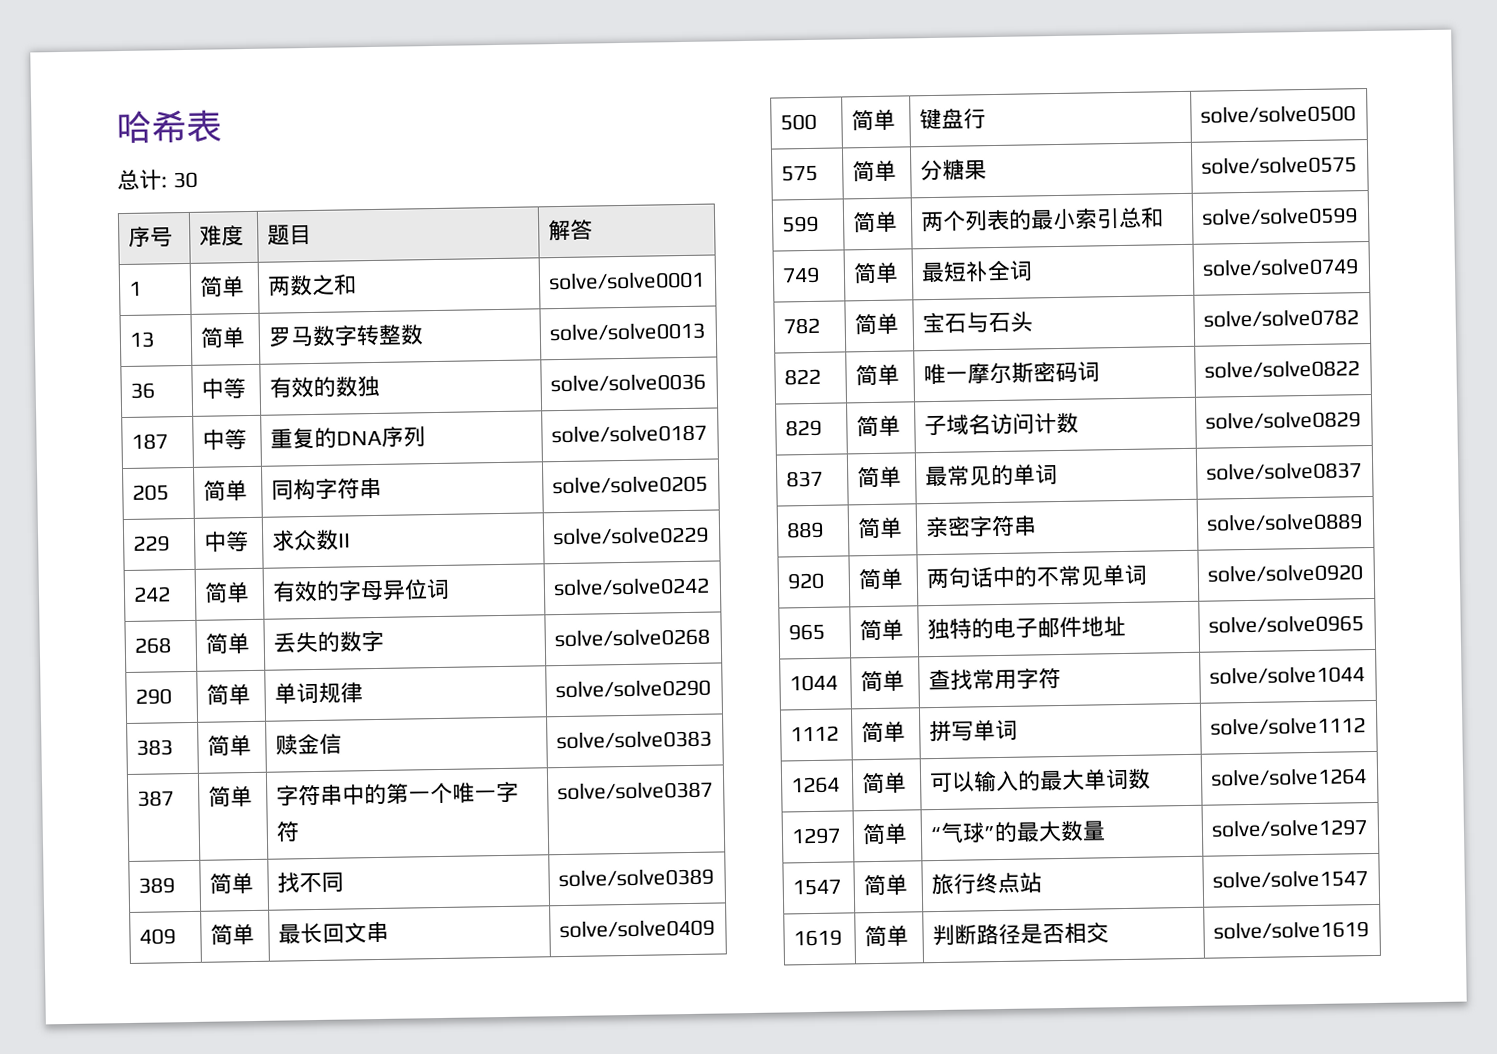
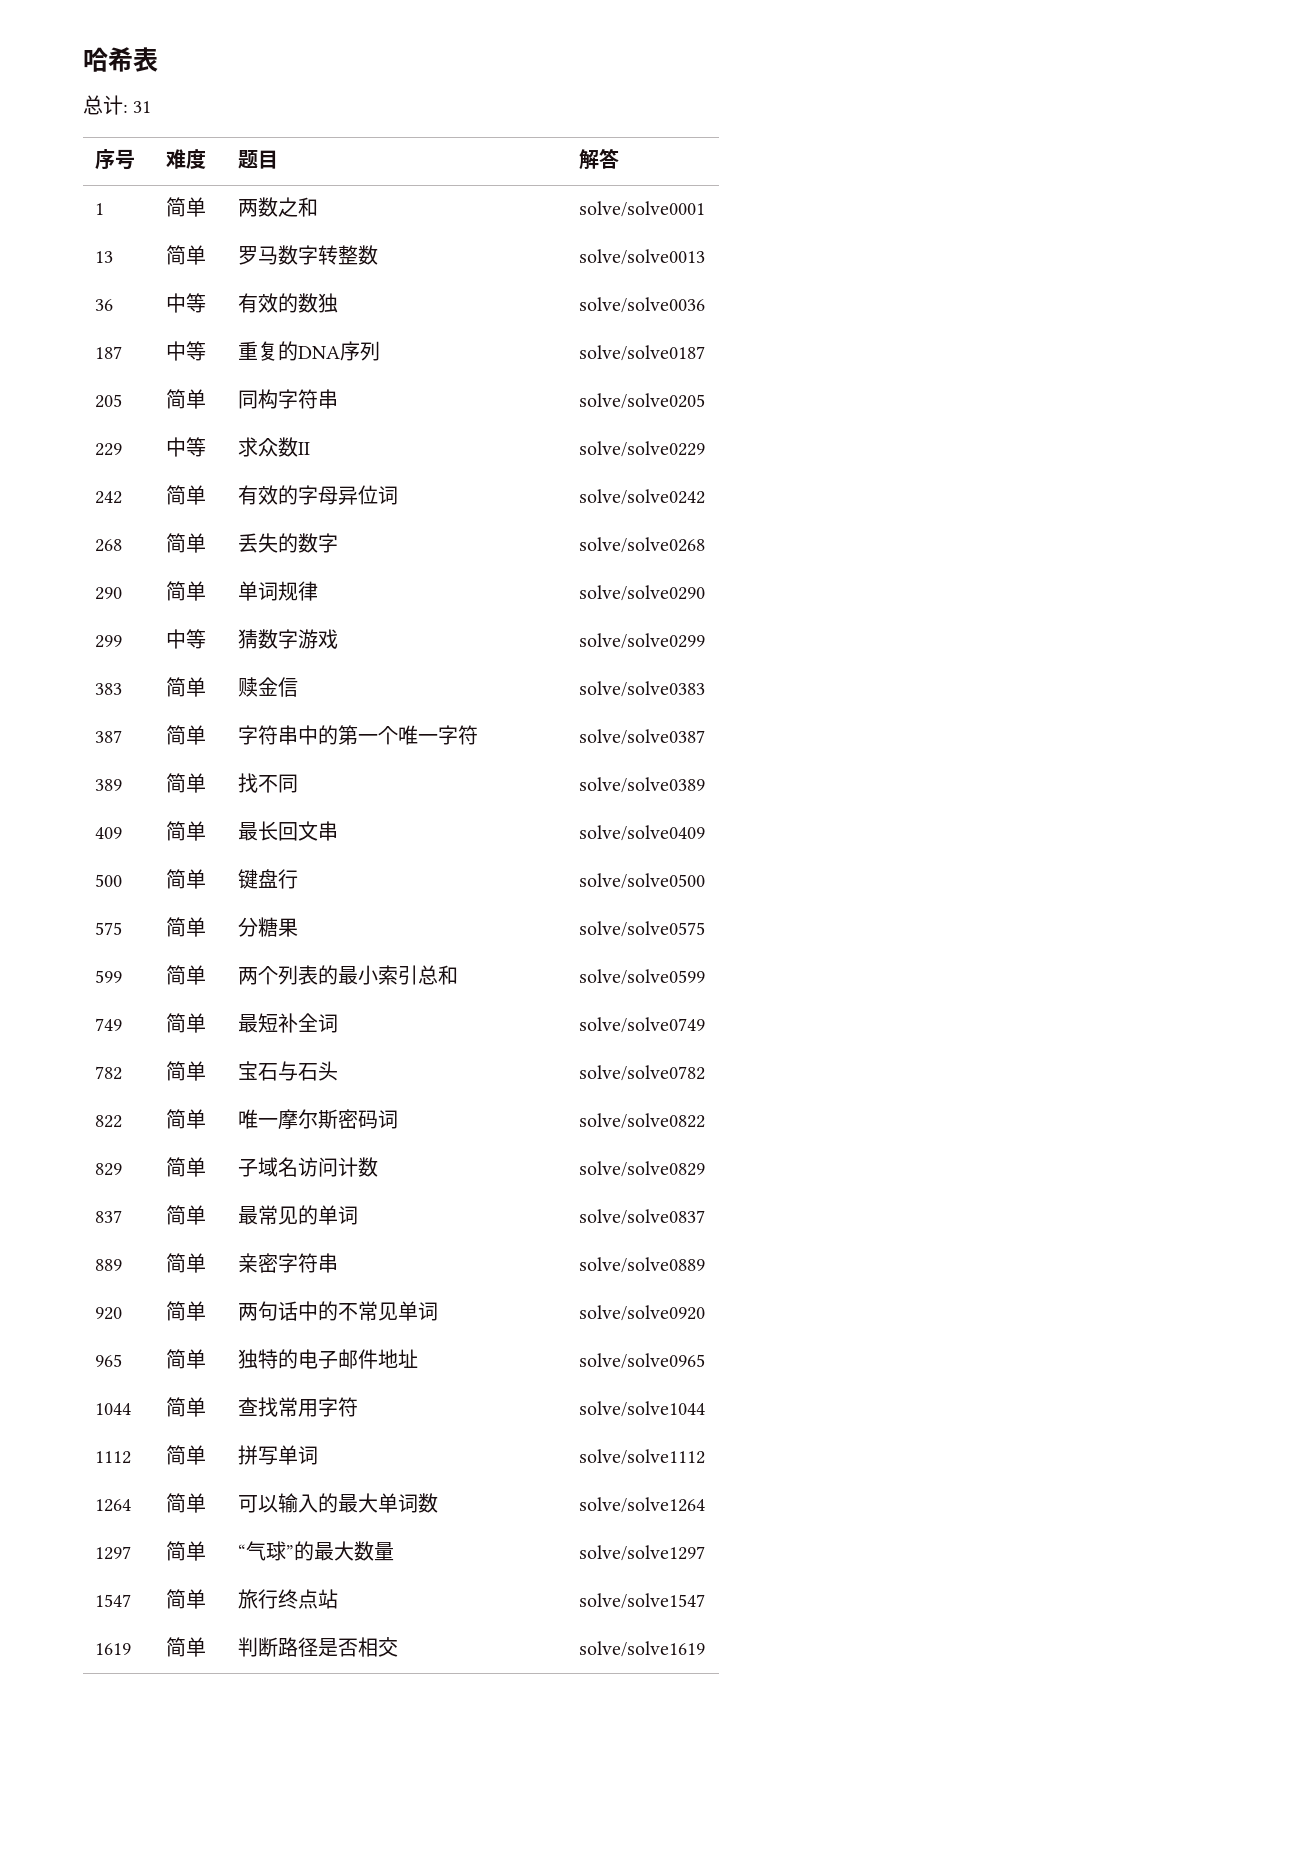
- 总计: 30
+ 总计: 31
+ 299 | 中等 | 猜数字游戏 | solve/solve0299

